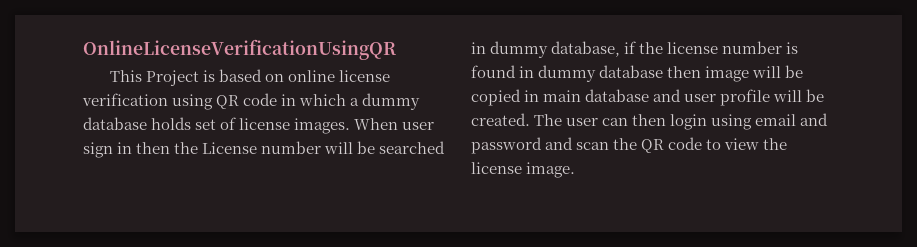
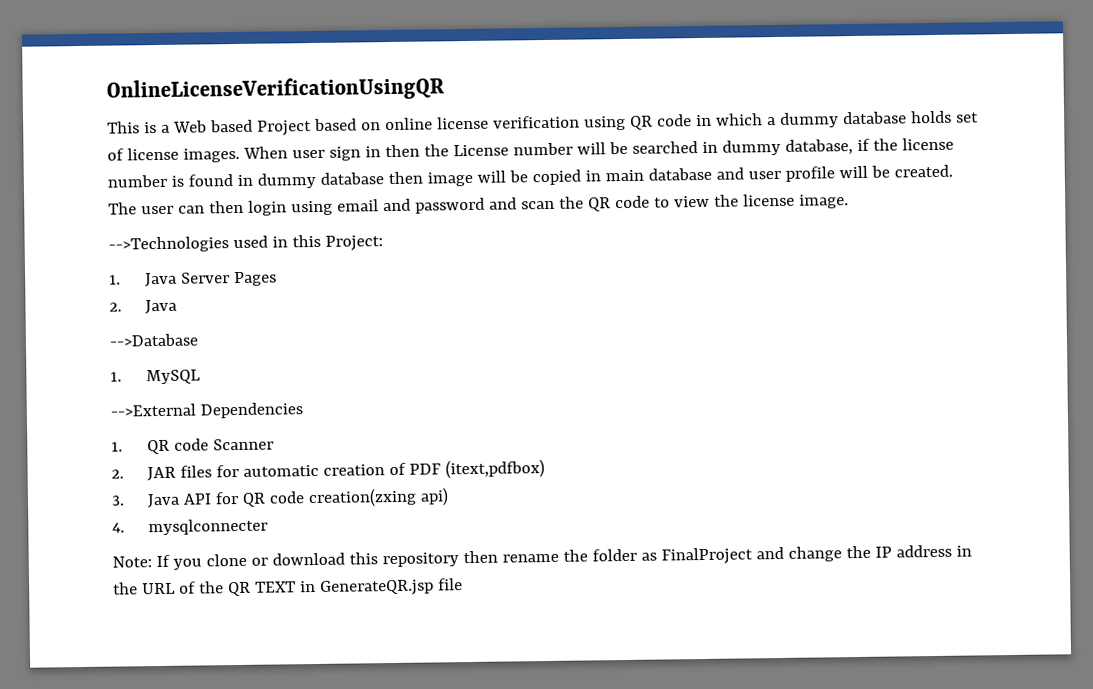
- This Project is based on online license verification using QR code in which a dummy database holds set of license images.
+ This is a Web based Project based on online license verification using QR code in which a dummy database holds set of license images.
+ -->Technologies used in this Project:
+ 1. Java Server Pages
+ 2. Java
+ -->Database
+ 1. MySQL
+ -->External Dependencies
+ 1. QR code Scanner
+ 2. JAR files for automatic creation of PDF (itext,pdfbox)
+ 3. Java API for QR code creation(zxing api)
+ 4. mysqlconnecter
+ Note: If you clone or download this repository then rename the folder as FinalProject and change the IP address in the URL of the QR TEXT in GenerateQR.jsp file

